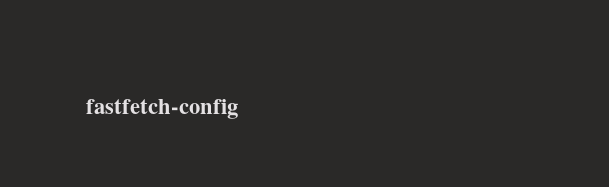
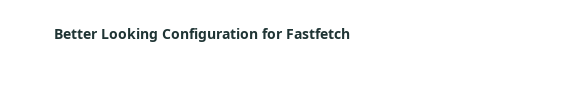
- fastfetch-config
+ Better Looking Configuration for Fastfetch

